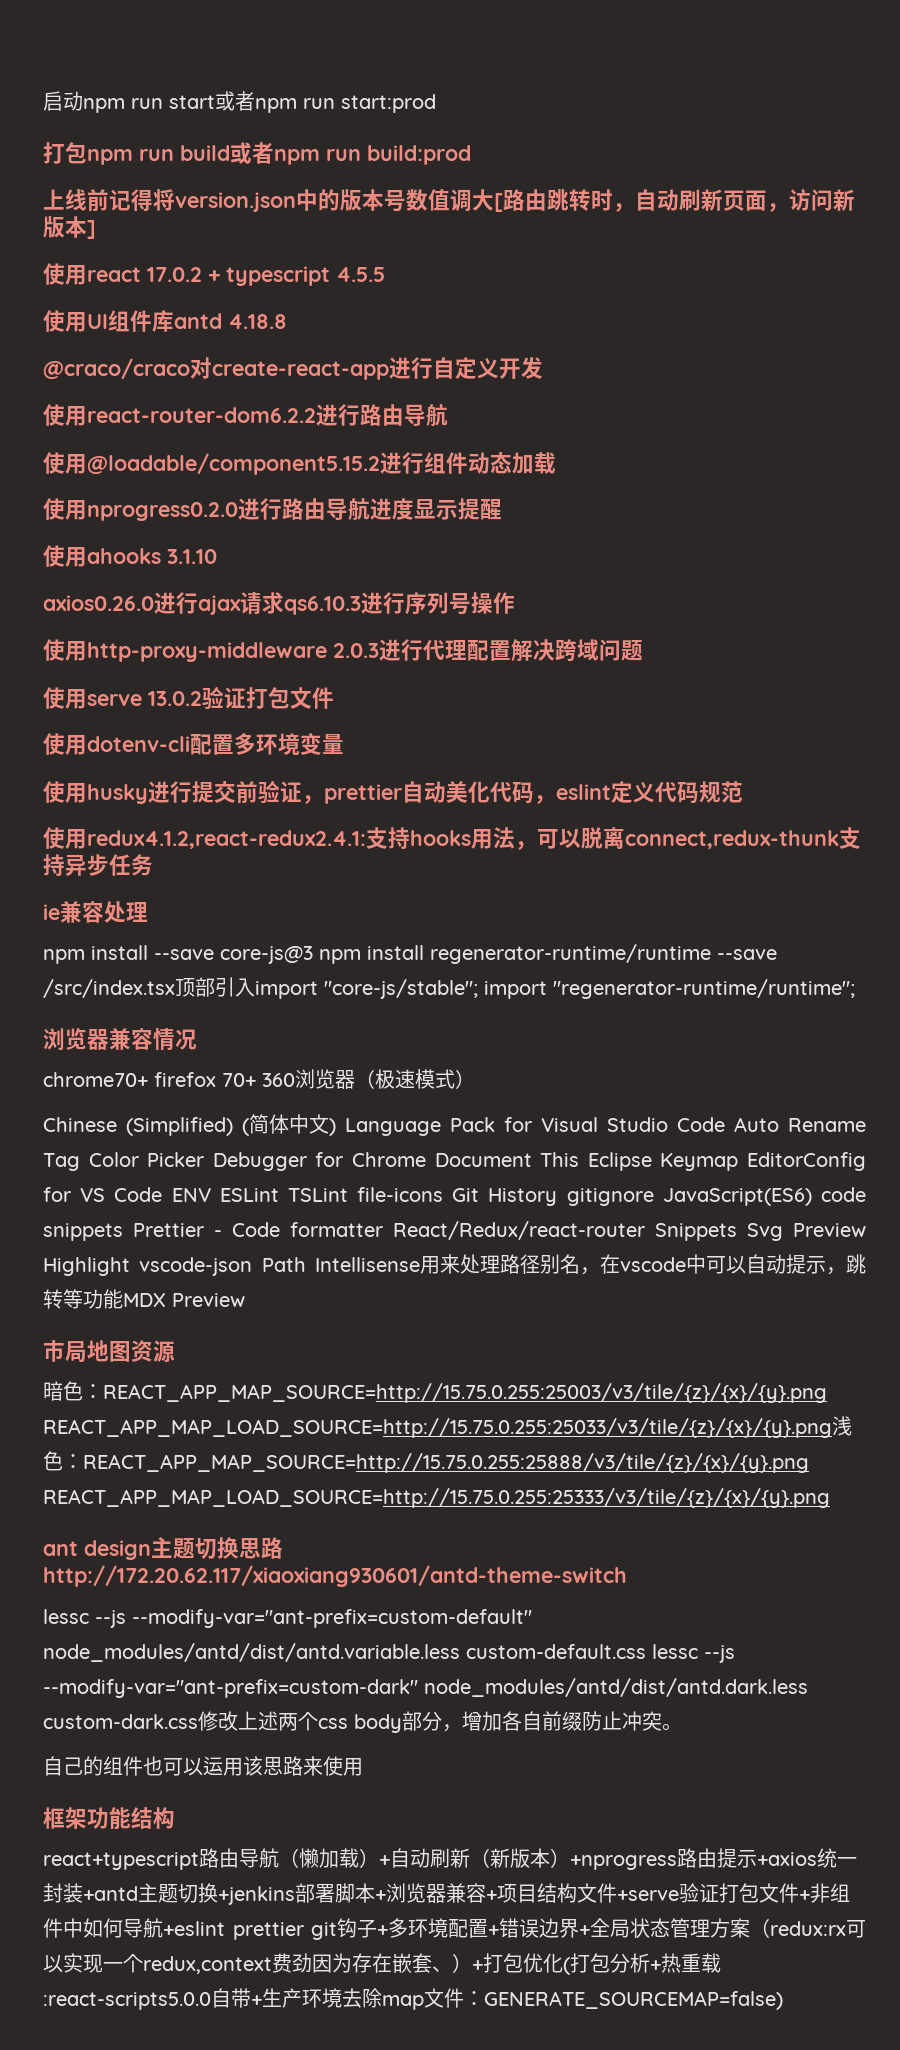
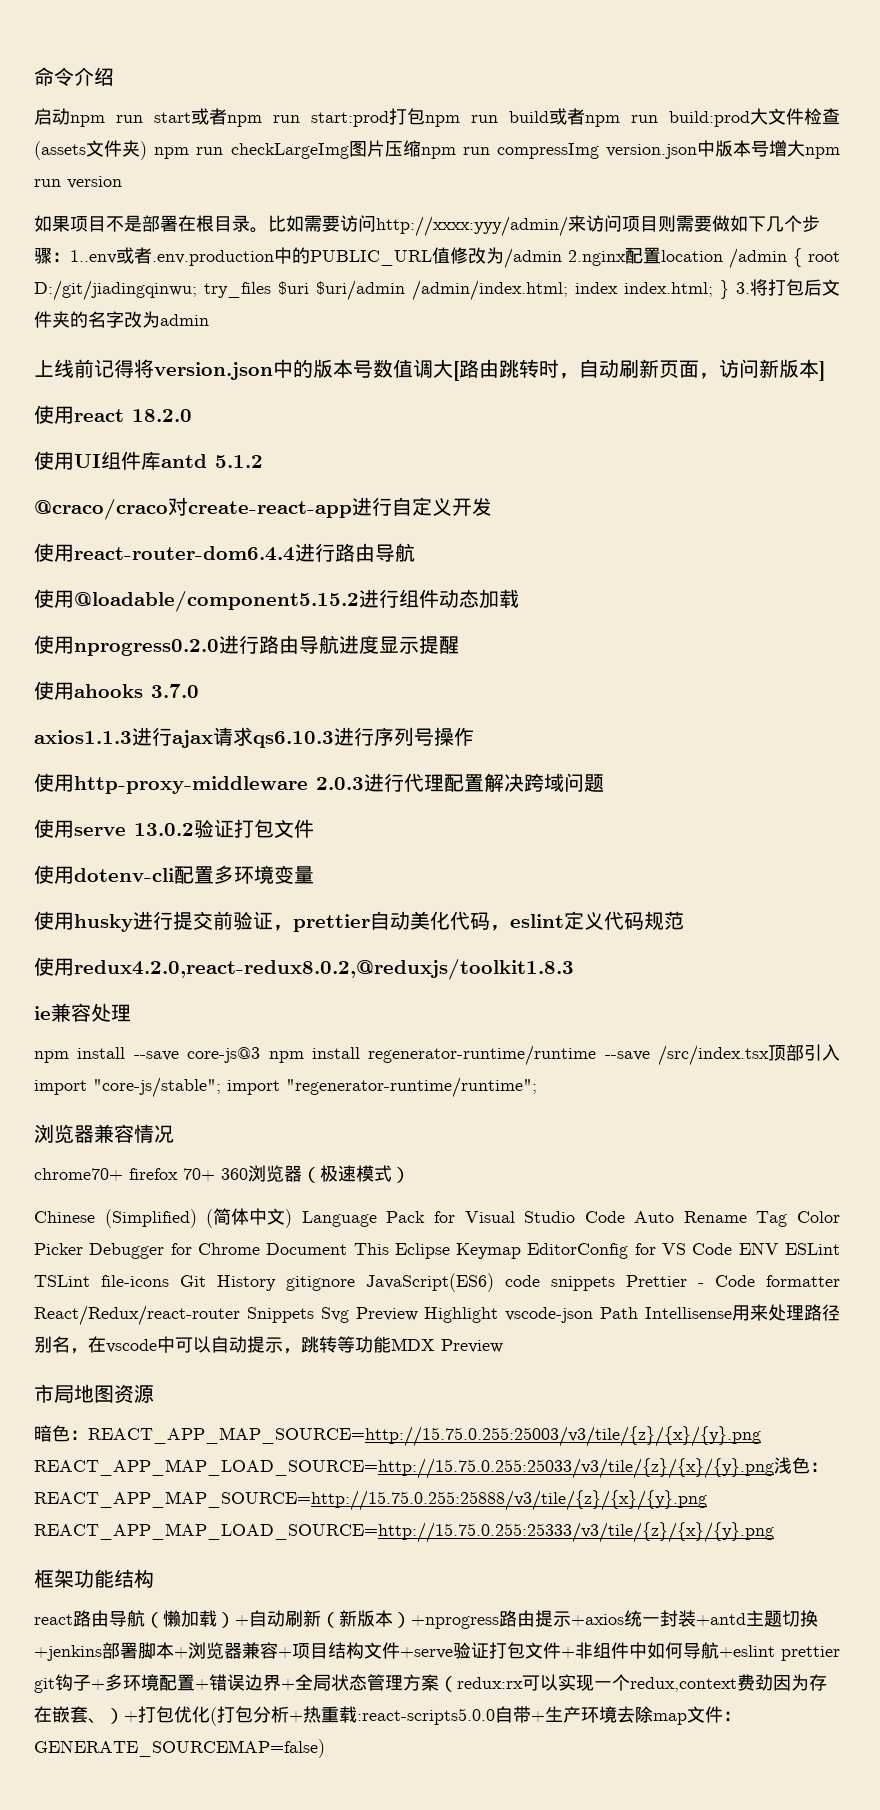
+ 命令介绍
- 启动npm run start或者npm run start:prod
- 打包npm run build或者npm run build:prod
+ 启动npm run start或者npm run start:prod打包npm run build或者npm run build:prod大文件检查(assets文件夹) npm run checkLargeImg图片压缩npm run compressImg version.json中版本号增大npm run version
+ 如果项目不是部署在根目录。比如需要访问http://xxxx:yyy/admin/来访问项目则需要做如下几个步骤：1..env或者.env.production中的PUBLIC_URL值修改为/admin 2.nginx配置location /admin { root D:/git/jiadingqinwu; try_files $uri $uri/admin /admin/index.html; index index.html; } 3.将打包后文件夹的名字改为admin
- 使用react 17.0.2 + typescript 4.5.5
+ 使用react 18.2.0
- 使用UI组件库antd 4.18.8
+ 使用UI组件库antd 5.1.2
- 使用react-router-dom6.2.2进行路由导航
+ 使用react-router-dom6.4.4进行路由导航
- 使用ahooks 3.1.10
- axios0.26.0进行ajax请求qs6.10.3进行序列号操作
+ 使用ahooks 3.7.0
+ axios1.1.3进行ajax请求qs6.10.3进行序列号操作
- 使用redux4.1.2,react-redux2.4.1:支持hooks用法，可以脱离connect,redux-thunk支持异步任务
+ 使用redux4.2.0,react-redux8.0.2,@reduxjs/toolkit1.8.3
- ant design主题切换思路http://172.20.62.117/xiaoxiang930601/antd-theme-switch
- lessc --js --modify-var="ant-prefix=custom-default" node_modules/antd/dist/antd.variable.less custom-default.css lessc --js --modify-var="ant-prefix=custom-dark" node_modules/antd/dist/antd.dark.less custom-dark.css修改上述两个css body部分，增加各自前缀防止冲突。
- 自己的组件也可以运用该思路来使用
- react+typescript路由导航（懒加载）+自动刷新（新版本）+nprogress路由提示+axios统一封装+antd主题切换+jenkins部署脚本+浏览器兼容+项目结构文件+serve验证打包文件+非组件中如何导航+eslint prettier git钩子+多环境配置+错误边界+全局状态管理方案（redux:rx可以实现一个redux,context费劲因为存在嵌套、）+打包优化(打包分析+热重载:react-scripts5.0.0自带+生产环境去除map文件：
+ react路由导航（懒加载）+自动刷新（新版本）+nprogress路由提示+axios统一封装+antd主题切换+jenkins部署脚本+浏览器兼容+项目结构文件+serve验证打包文件+非组件中如何导航+eslint prettier git钩子+多环境配置+错误边界+全局状态管理方案（redux:rx可以实现一个redux,context费劲因为存在嵌套、）+打包优化(打包分析+热重载:react-scripts5.0.0自带+生产环境去除map文件：

